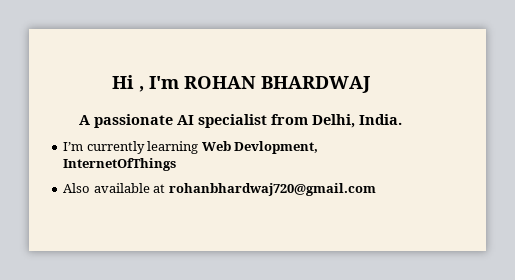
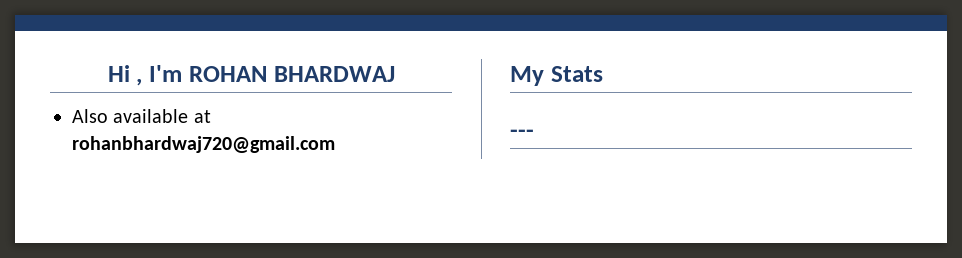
- A passionate AI specialist from Delhi, India.
- I’m currently learning Web Devlopment, InternetOfThings
+ My Stats
+ ---

